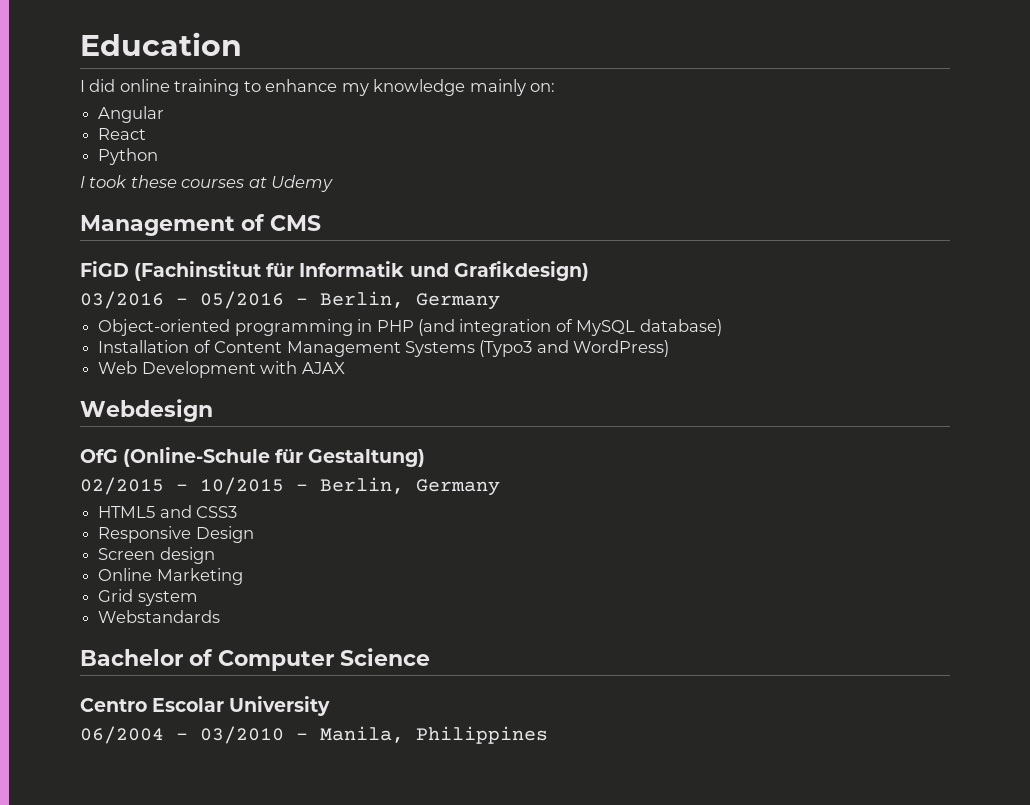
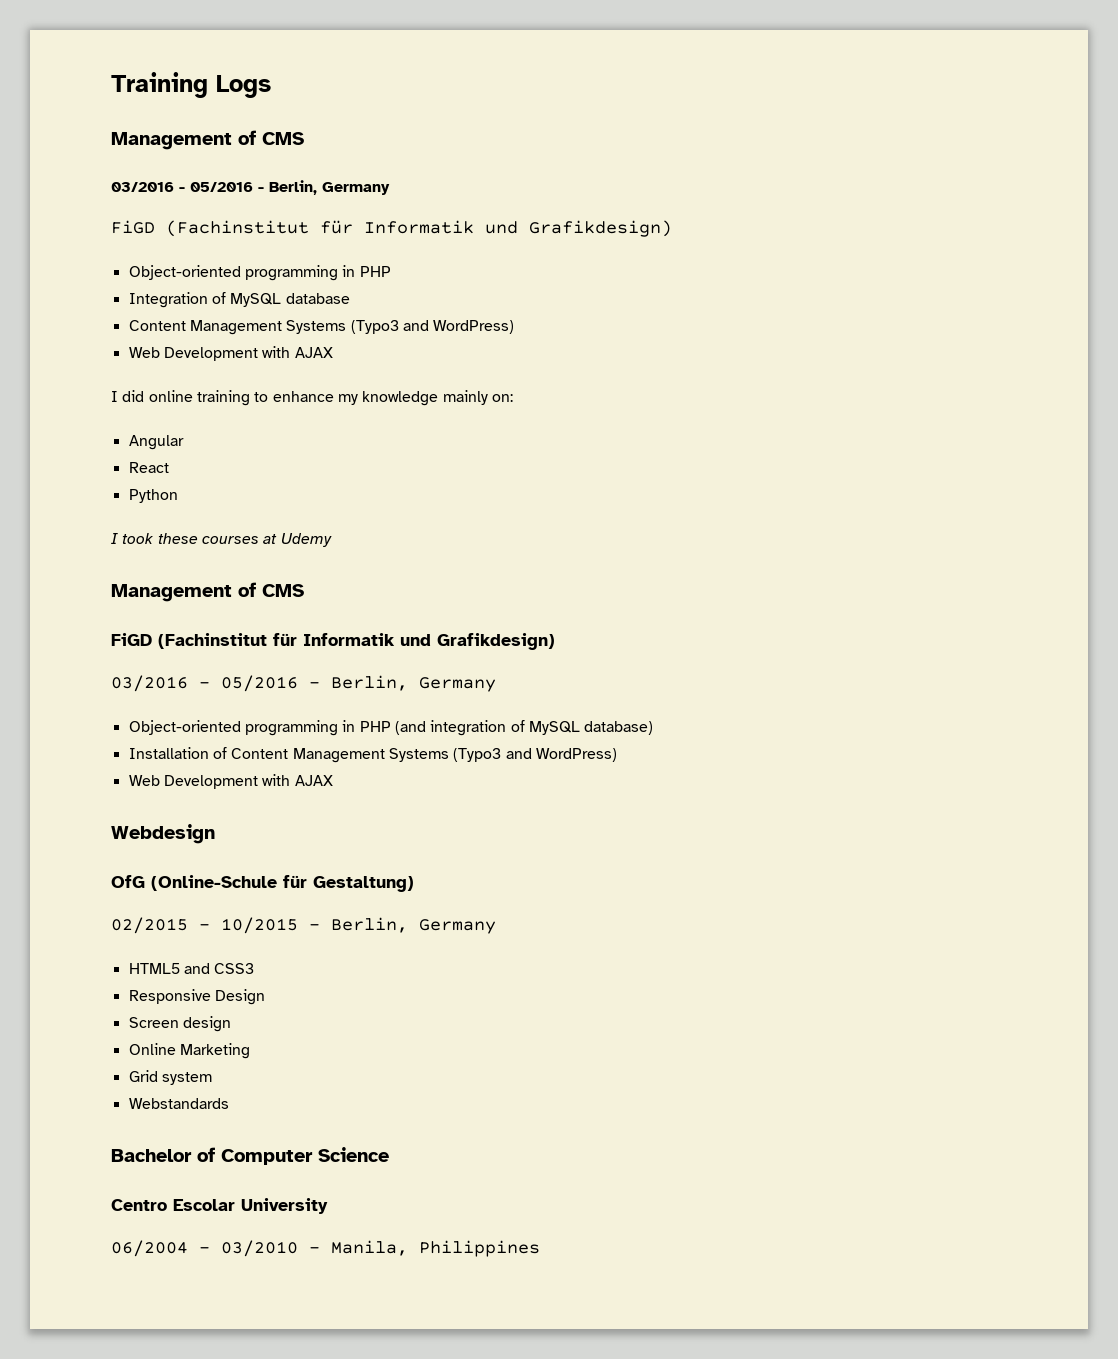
- Education
+ Training Logs
+ Management of CMS
+ 03/2016 - 05/2016 - Berlin, Germany
+ FiGD (Fachinstitut für Informatik und Grafikdesign)
+ Object-oriented programming in PHP
+ Integration of MySQL database
+ Content Management Systems (Typo3 and WordPress)
+ Web Development with AJAX

